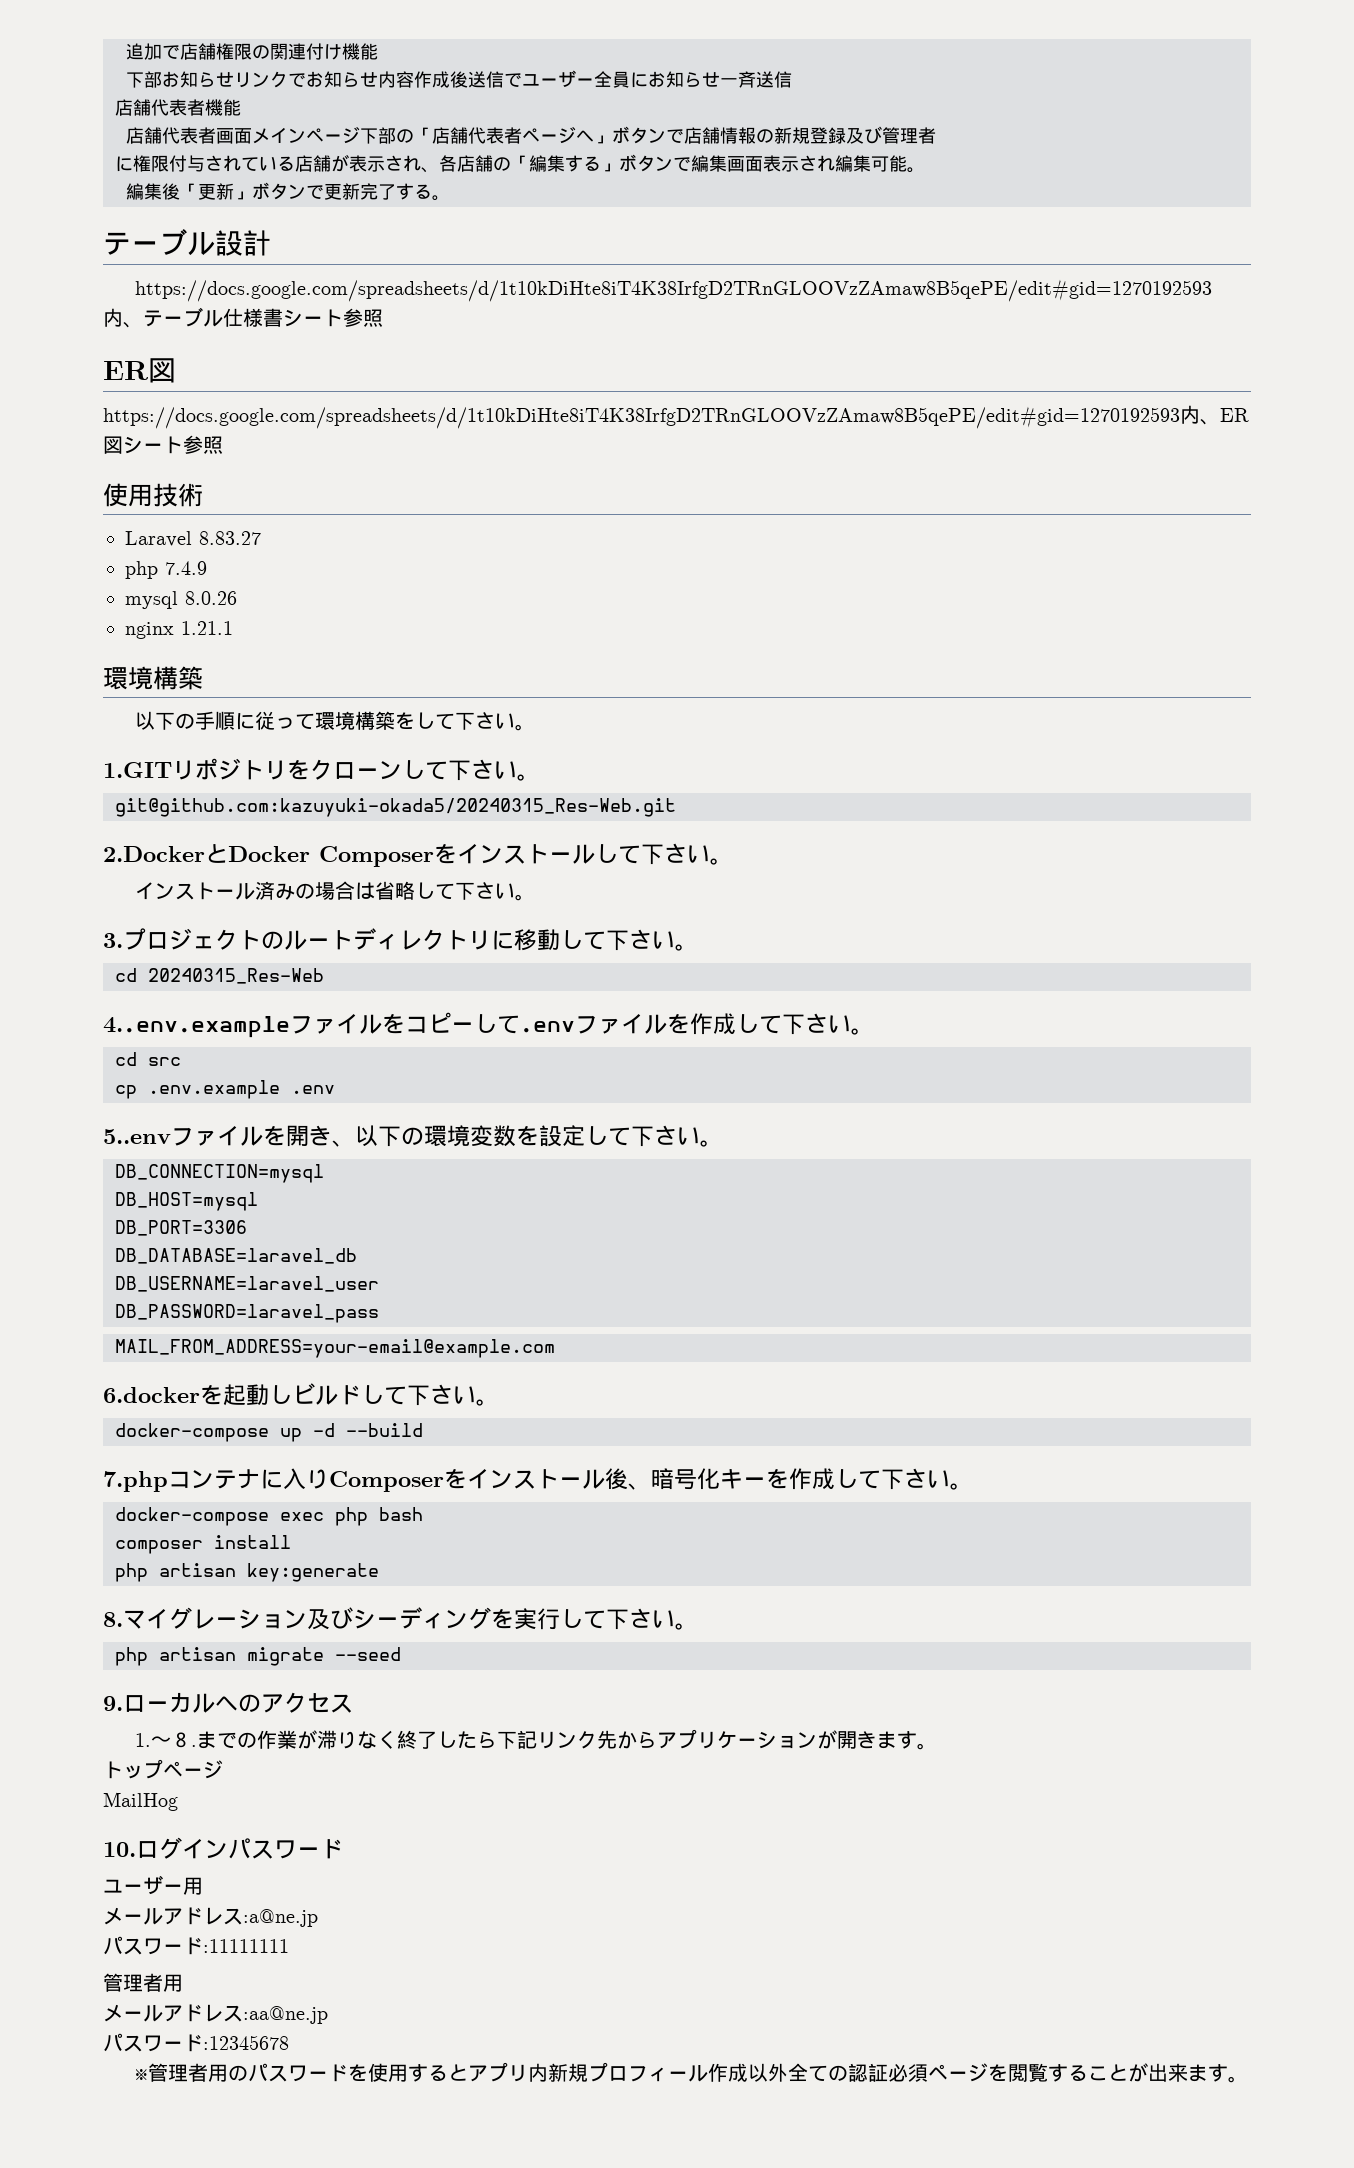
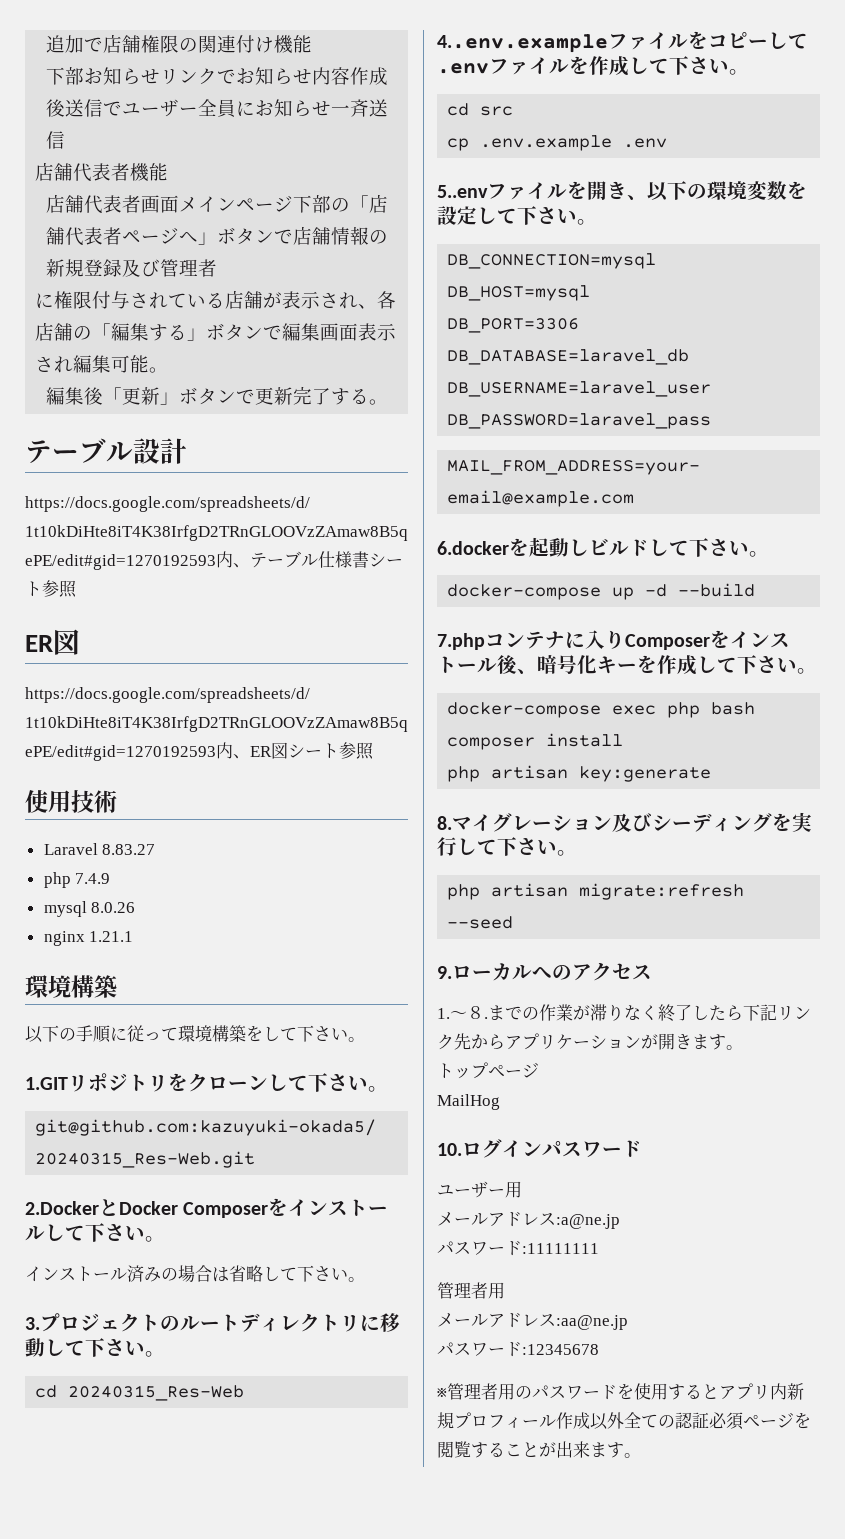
- php artisan migrate --seed
+ php artisan migrate:refresh --seed

